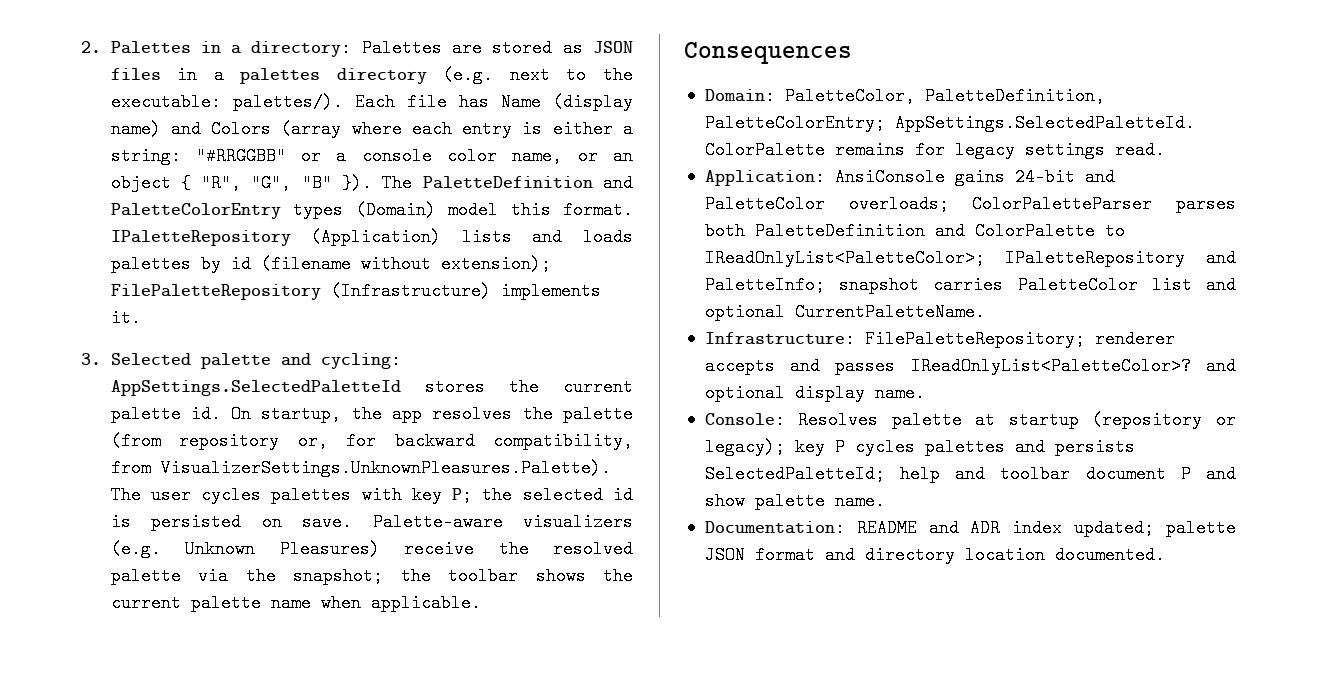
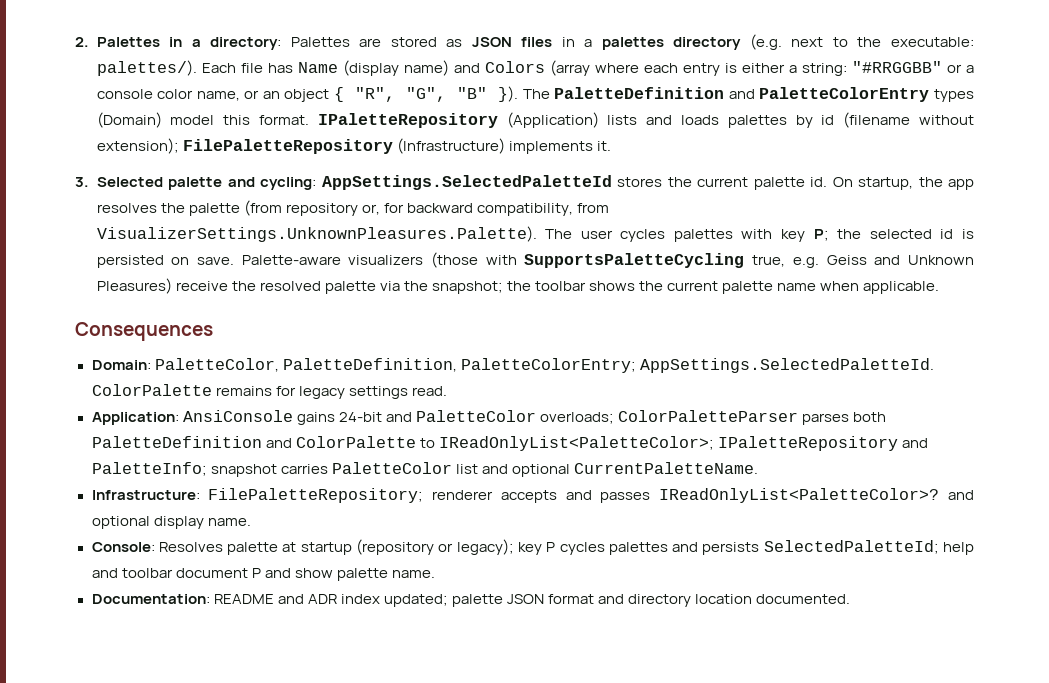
- Palette-aware visualizers (e.g. Unknown Pleasures) receive the resolved palette via the snapshot; the toolbar shows the current palette name when applicable.
+ Palette-aware visualizers (those with SupportsPaletteCycling true, e.g. Geiss and Unknown Pleasures) receive the resolved palette via the snapshot; the toolbar shows the current palette name when applicable.

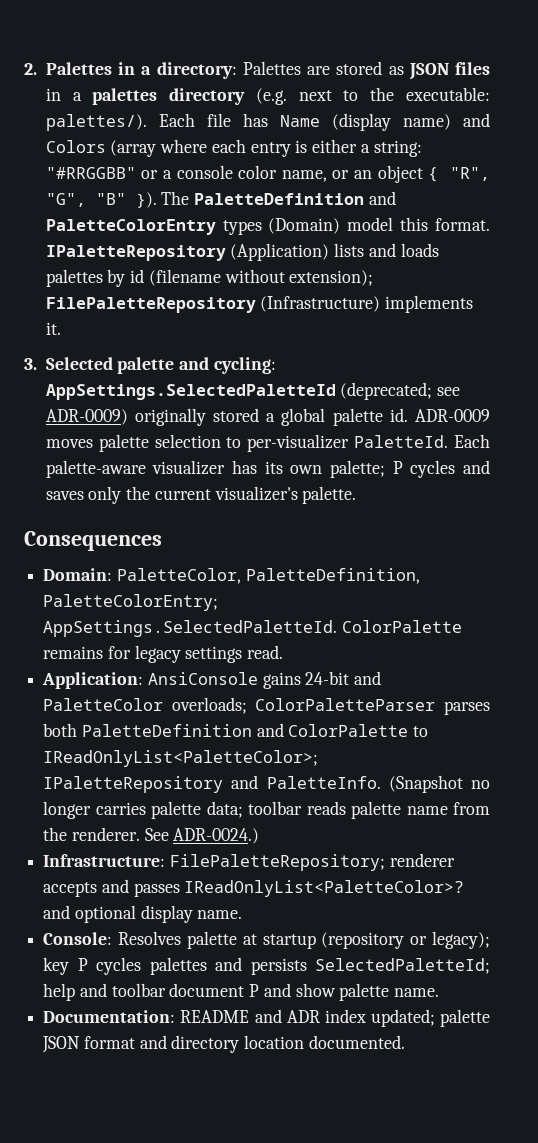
- 3. Selected palette and cycling: AppSettings.SelectedPaletteId stores the current palette id. On startup, the app resolves the palette (from repository or, for backward compatibility, from VisualizerSettings.UnknownPleasures.Palette). The user cycles palettes with key P; the selected id is persisted on save. Palette-aware visualizers (those with SupportsPaletteCycling true, e.g. Geiss and Unknown Pleasures) receive the resolved palette via the snapshot; the toolbar shows the current palette name when applicable.
+ 3. Selected palette and cycling: AppSettings.SelectedPaletteId (deprecated; see ADR-0009) originally stored a global palette id. ADR-0009 moves palette selection to per-visualizer PaletteId. Each palette-aware visualizer has its own palette; P cycles and saves only the current visualizer's palette.
- Application: AnsiConsole gains 24-bit and PaletteColor overloads; ColorPaletteParser parses both PaletteDefinition and ColorPalette to IReadOnlyList<PaletteColor>; IPaletteRepository and PaletteInfo; snapshot carries PaletteColor list and optional CurrentPaletteName.
+ Application: AnsiConsole gains 24-bit and PaletteColor overloads; ColorPaletteParser parses both PaletteDefinition and ColorPalette to IReadOnlyList<PaletteColor>; IPaletteRepository and PaletteInfo. (Snapshot no longer carries palette data; toolbar reads palette name from the renderer. See ADR-0024.)

